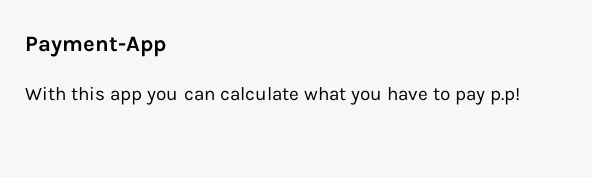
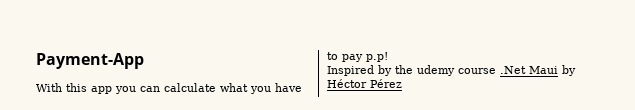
+ Inspired by the udemy course .Net Maui by Héctor Pérez

